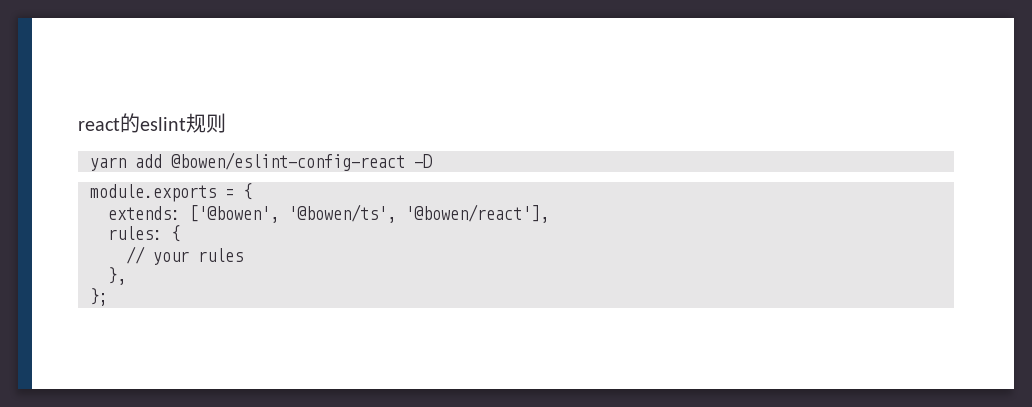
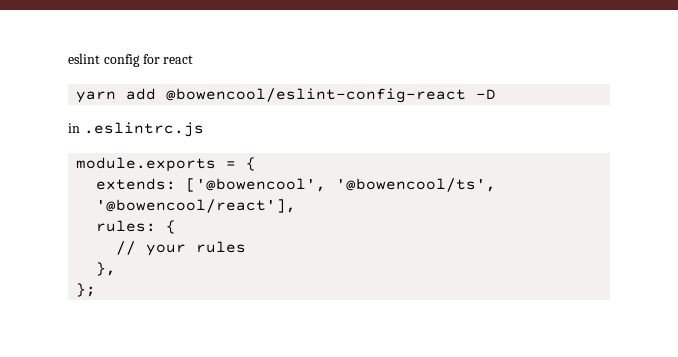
- react的eslint规则
+ eslint config for react
- yarn add @bowen/eslint-config-react -D
+ yarn add @bowencool/eslint-config-react -D
+ in .eslintrc.js
- extends: ['@bowen', '@bowen/ts', '@bowen/react'],
+ extends: ['@bowencool', '@bowencool/ts', '@bowencool/react'],

